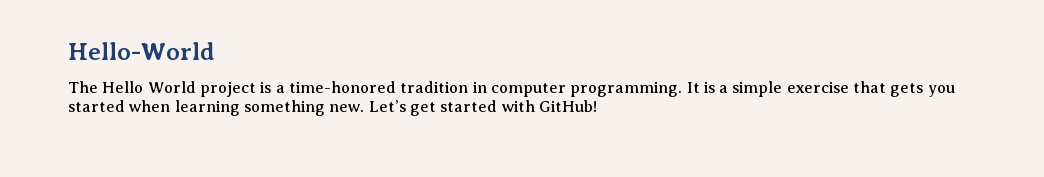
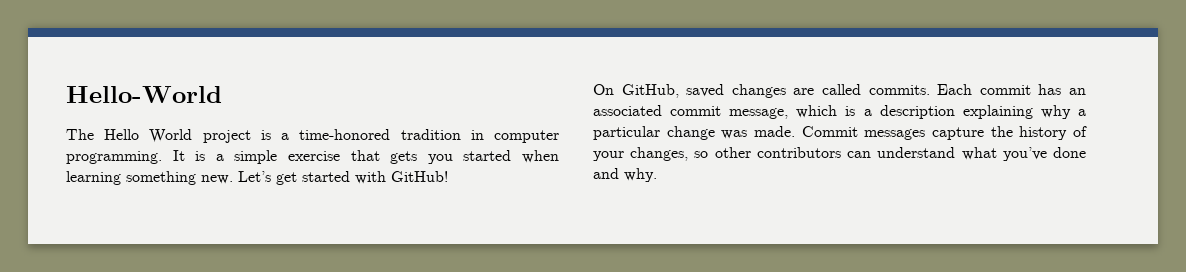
+ On GitHub, saved changes are called commits. Each commit has an associated commit message, which is a description explaining why a particular change was made. Commit messages capture the history of your changes, so other contributors can understand what you’ve done and why.

